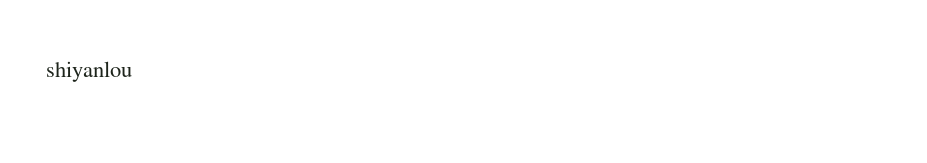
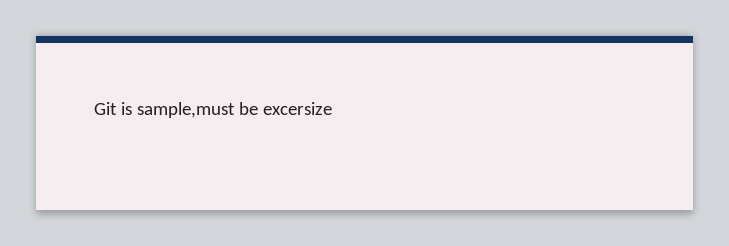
- shiyanlou
+ Git is sample,must be excersize

